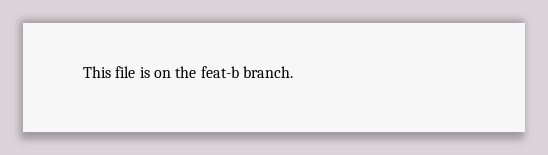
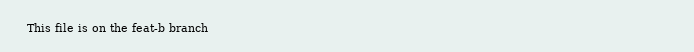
- This file is on the feat-b branch.
+ This file is on the feat-b branch

